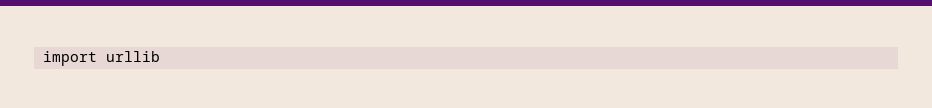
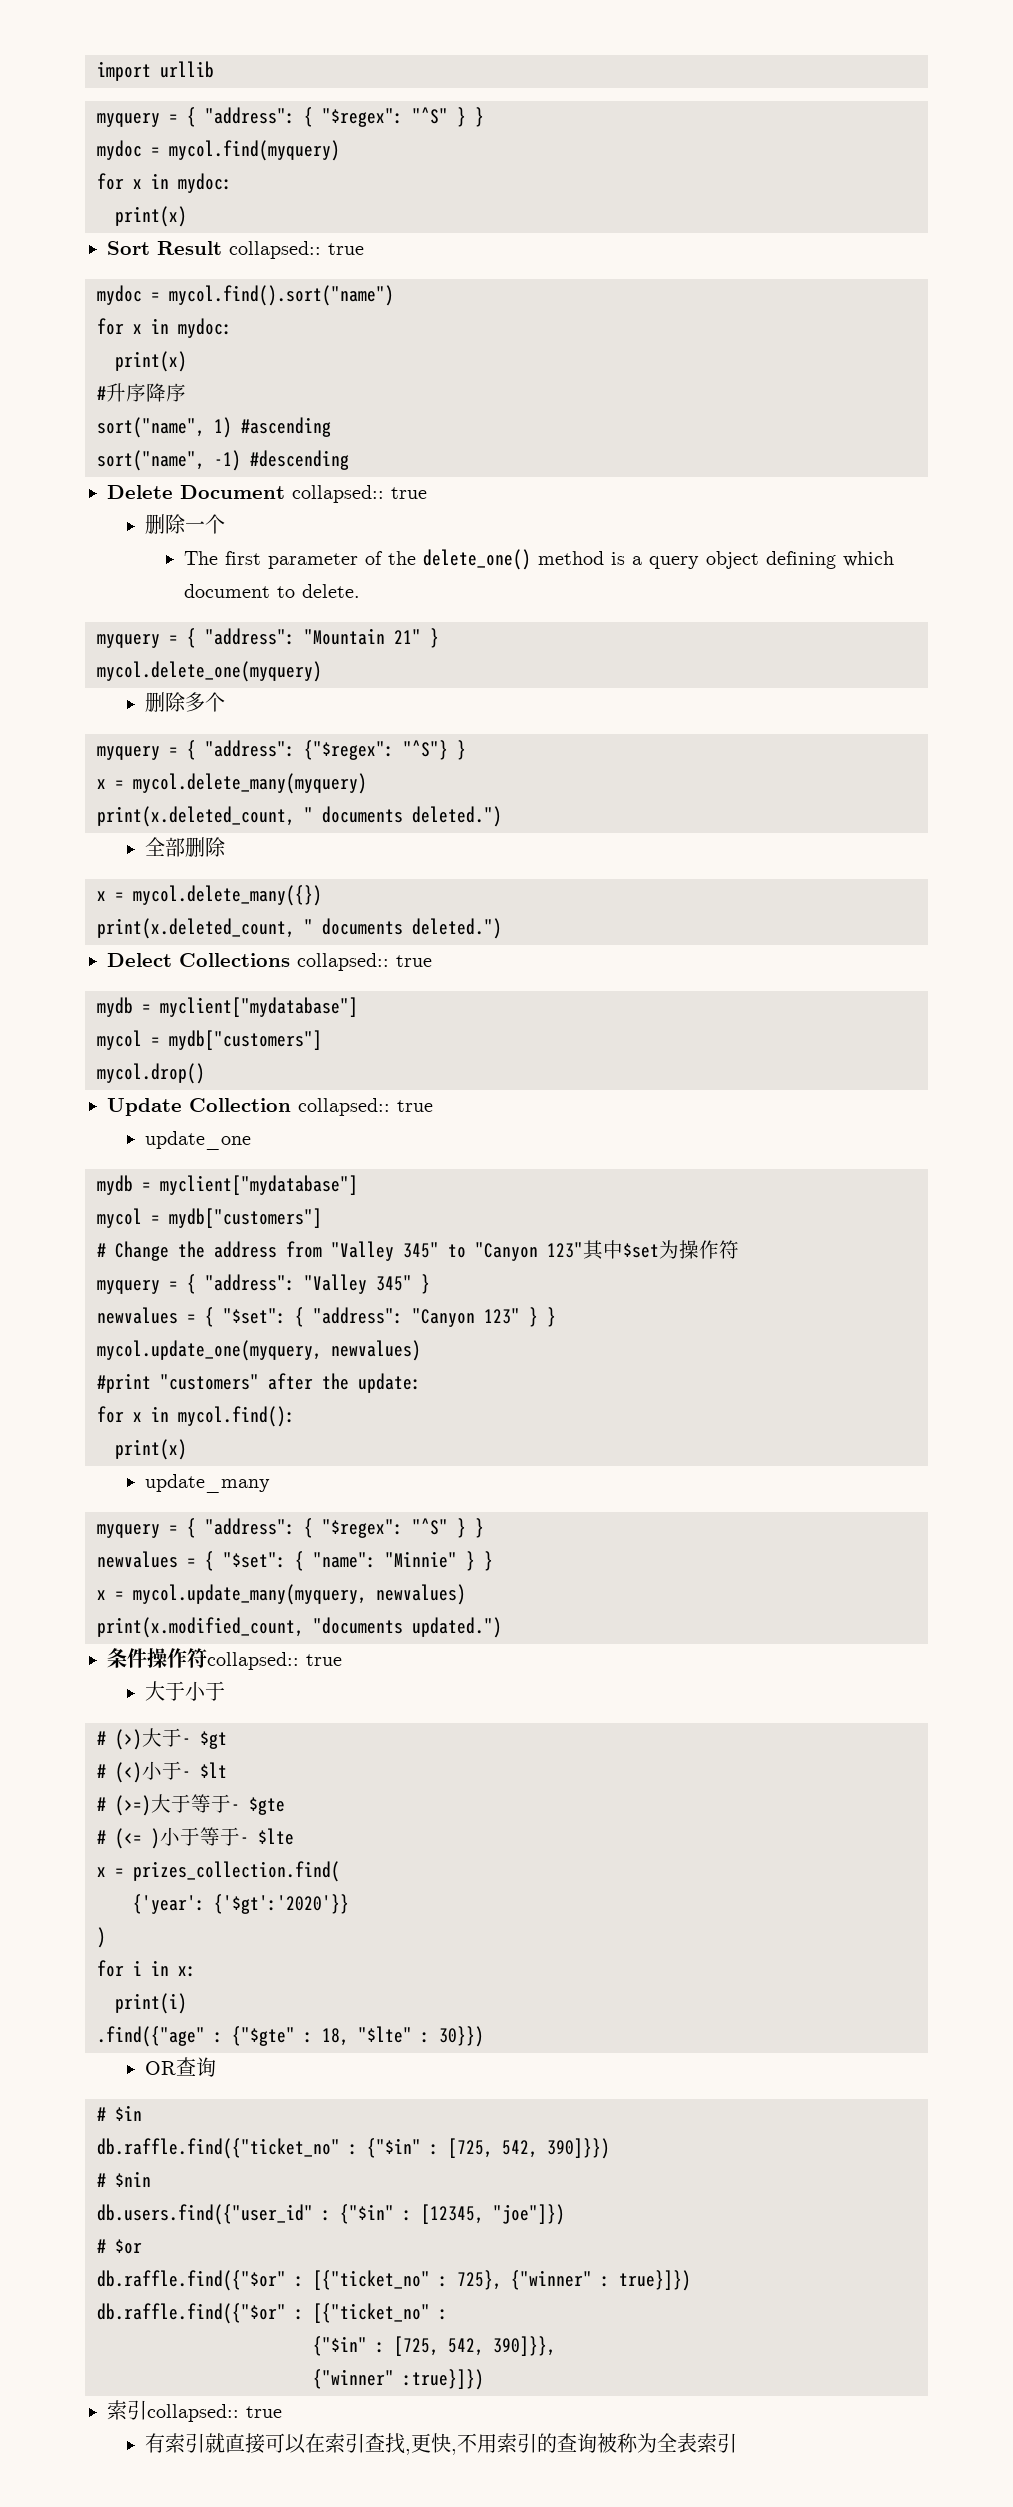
  import urllib
+ myquery = { "address": { "$regex": "^S" } }
+ mydoc = mycol.find(myquery)
+ for x in mydoc:
+ print(x)
+ Sort Result collapsed:: true
+ mydoc = mycol.find().sort("name")
+ for x in mydoc:
+ print(x)
+ #升序降序
+ sort("name", 1) #ascending
+ sort("name", -1) #descending
+ Delete Document collapsed:: true
+ 删除一个
+ The first parameter of the delete_one() method is a query object defining which document to delete.
+ myquery = { "address": "Mountain 21" }
+ mycol.delete_one(myquery)
+ 删除多个
+ myquery = { "address": {"$regex": "^S"} }
+ x = mycol.delete_many(myquery)
+ print(x.deleted_count, " documents deleted.")
+ 全部删除
+ x = mycol.delete_many({})
+ print(x.deleted_count, " documents deleted.")
+ Delect Collections collapsed:: true
+ mydb = myclient["mydatabase"]
+ mycol = mydb["customers"]
+ mycol.drop()
+ Update Collection collapsed:: true
+ update_one
+ mydb = myclient["mydatabase"]
+ mycol = mydb["customers"]
+ # Change the address from "Valley 345" to "Canyon 123"其中$set为操作符
+ myquery = { "address": "Valley 345" }
+ newvalues = { "$set": { "address": "Canyon 123" } }
+ mycol.update_one(myquery, newvalues)
+ #print "customers" after the update:
+ for x in mycol.find():
+ print(x)
+ update_many
+ myquery = { "address": { "$regex": "^S" } }
+ newvalues = { "$set": { "name": "Minnie" } }
+ x = mycol.update_many(myquery, newvalues)
+ print(x.modified_count, "documents updated.")
+ 条件操作符collapsed:: true
+ 大于小于
+ # (>)大于- $gt
+ # (<)小于- $lt
+ # (>=)大于等于- $gte
+ # (<= )小于等于- $lte
+ x = prizes_collection.find(
+ {'year': {'$gt':'2020'}}
+ )
+ for i in x:
+ print(i)
+ .find({"age" : {"$gte" : 18, "$lte" : 30}})
+ OR查询
+ # $in
+ db.raffle.find({"ticket_no" : {"$in" : [725, 542, 390]}})
+ # $nin
+ db.users.find({"user_id" : {"$in" : [12345, "joe"]})
+ # $or
+ db.raffle.find({"$or" : [{"ticket_no" : 725}, {"winner" : true}]})
+ db.raffle.find({"$or" : [{"ticket_no" :
+ {"$in" : [725, 542, 390]}},
+ {"winner" :true}]})
+ 索引collapsed:: true
+ 有索引就直接可以在索引查找,更快,不用索引的查询被称为全表索引

